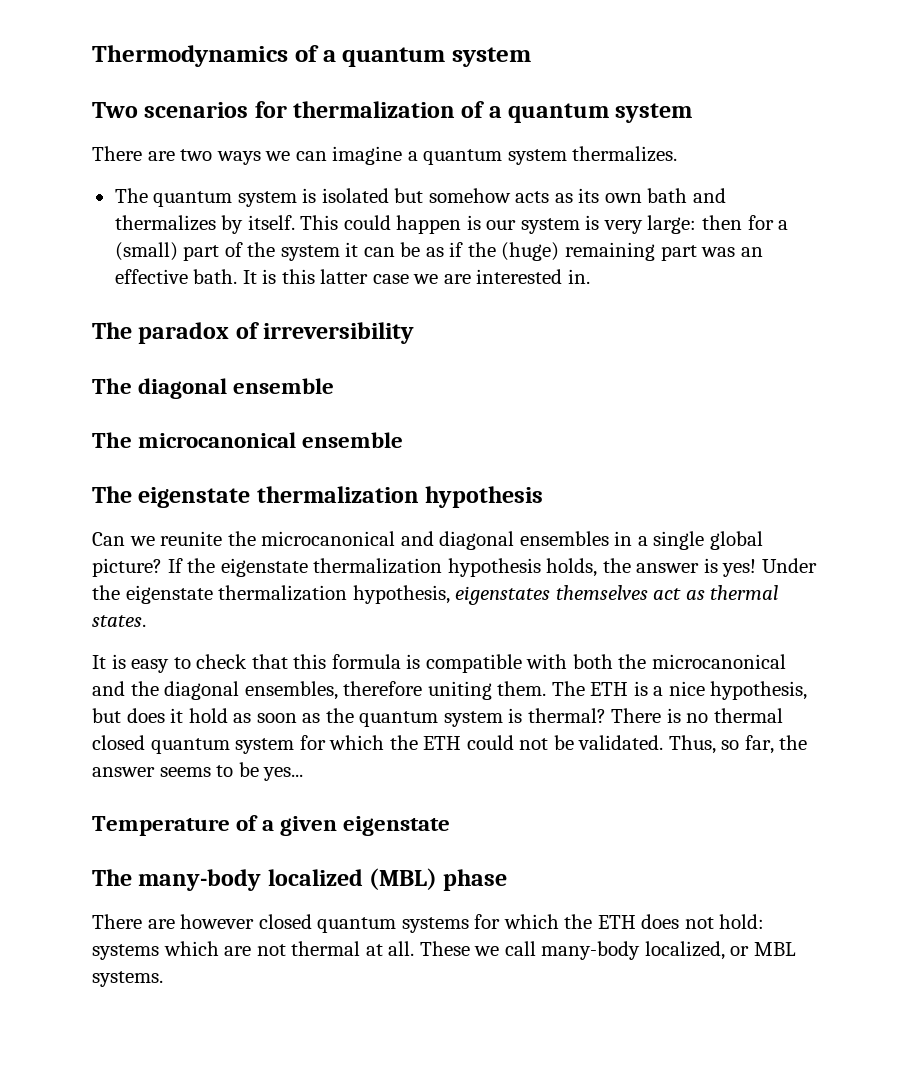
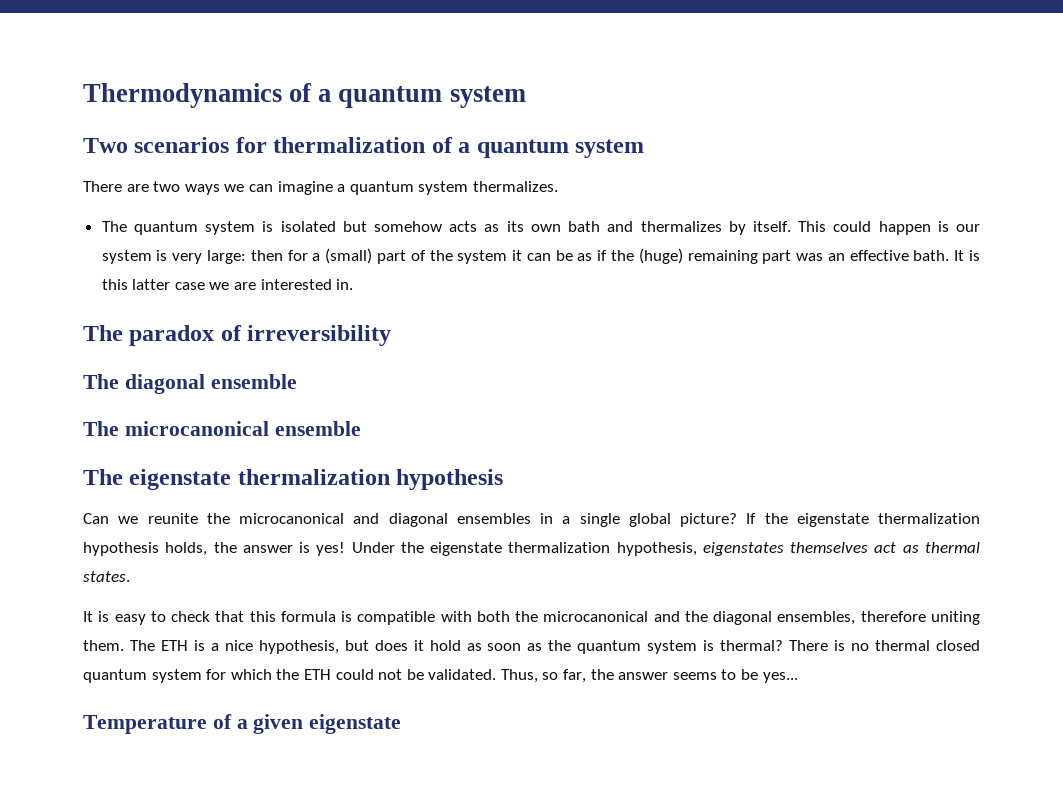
- The many-body localized (MBL) phase
- There are however closed quantum systems for which the ETH does not hold: systems which are not thermal at all. These we call many-body localized, or MBL systems.

